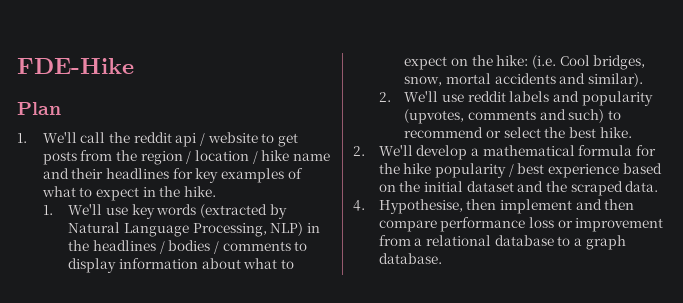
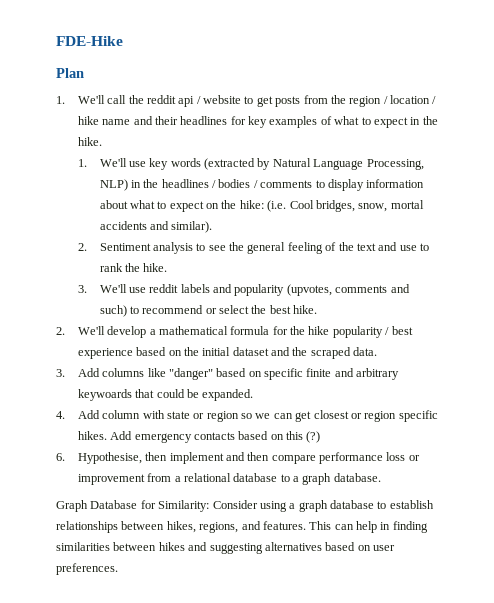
- 2. We'll use reddit labels and popularity (upvotes, comments and such) to recommend or select the best hike.
+ 2. Sentiment analysis to see the general feeling of the text and use to rank the hike.
+ 3. We'll use reddit labels and popularity (upvotes, comments and such) to recommend or select the best hike.
- 4. Hypothesise, then implement and then compare performance loss or improvement from a relational database to a graph database.
+ 3. Add columns like "danger" based on specific finite and arbitrary keywoards that could be expanded.
+ 4. Add column with state or region so we can get closest or region specific hikes. Add emergency contacts based on this (?)
+ 6. Hypothesise, then implement and then compare performance loss or improvement from a relational database to a graph database.
+ Graph Database for Similarity: Consider using a graph database to establish relationships between hikes, regions, and features. This can help in finding similarities between hikes and suggesting alternatives based on user preferences.

